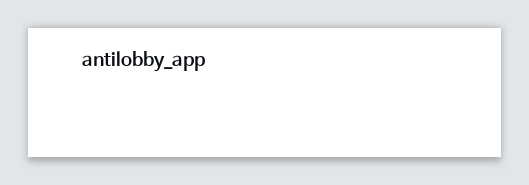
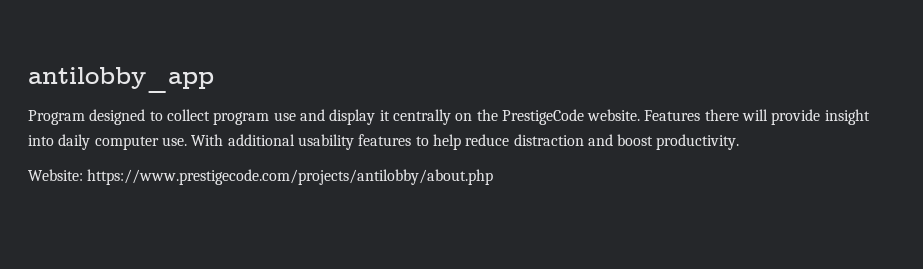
+ Program designed to collect program use and display it centrally on the PrestigeCode website. Features there will provide insight into daily computer use. With additional usability features to help reduce distraction and boost productivity.
+ Website: https://www.prestigecode.com/projects/antilobby/about.php

